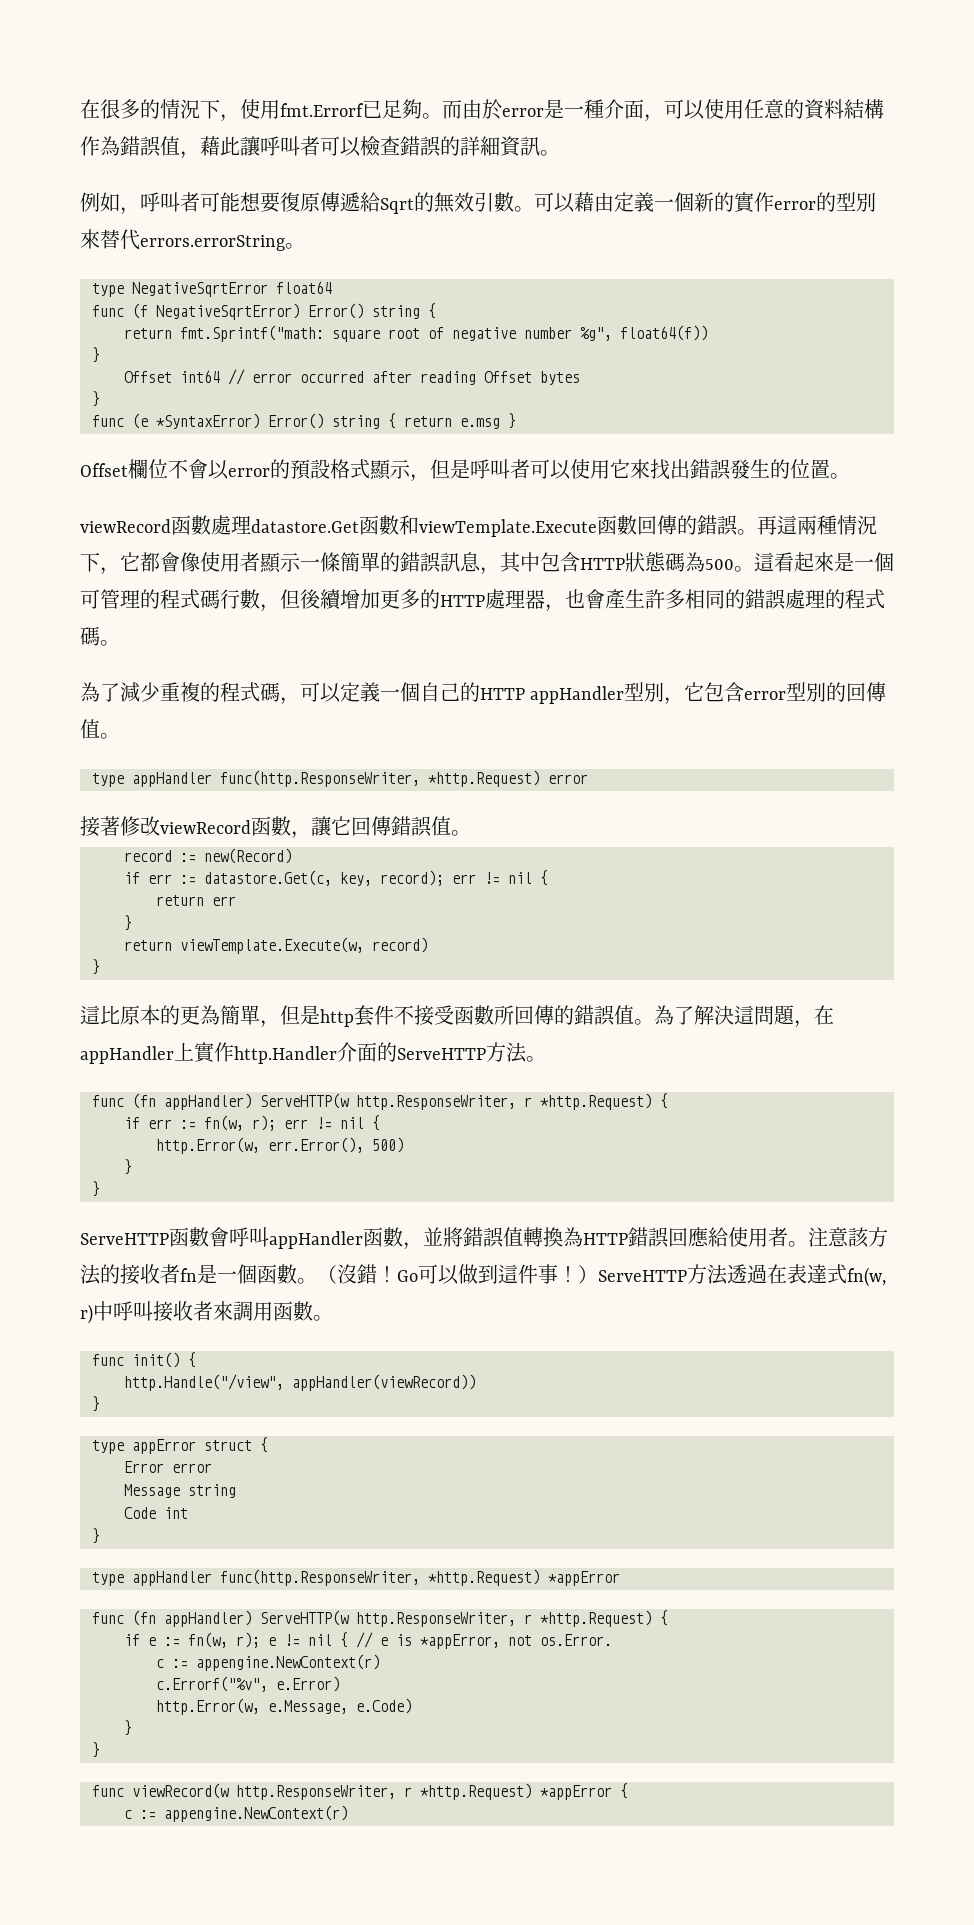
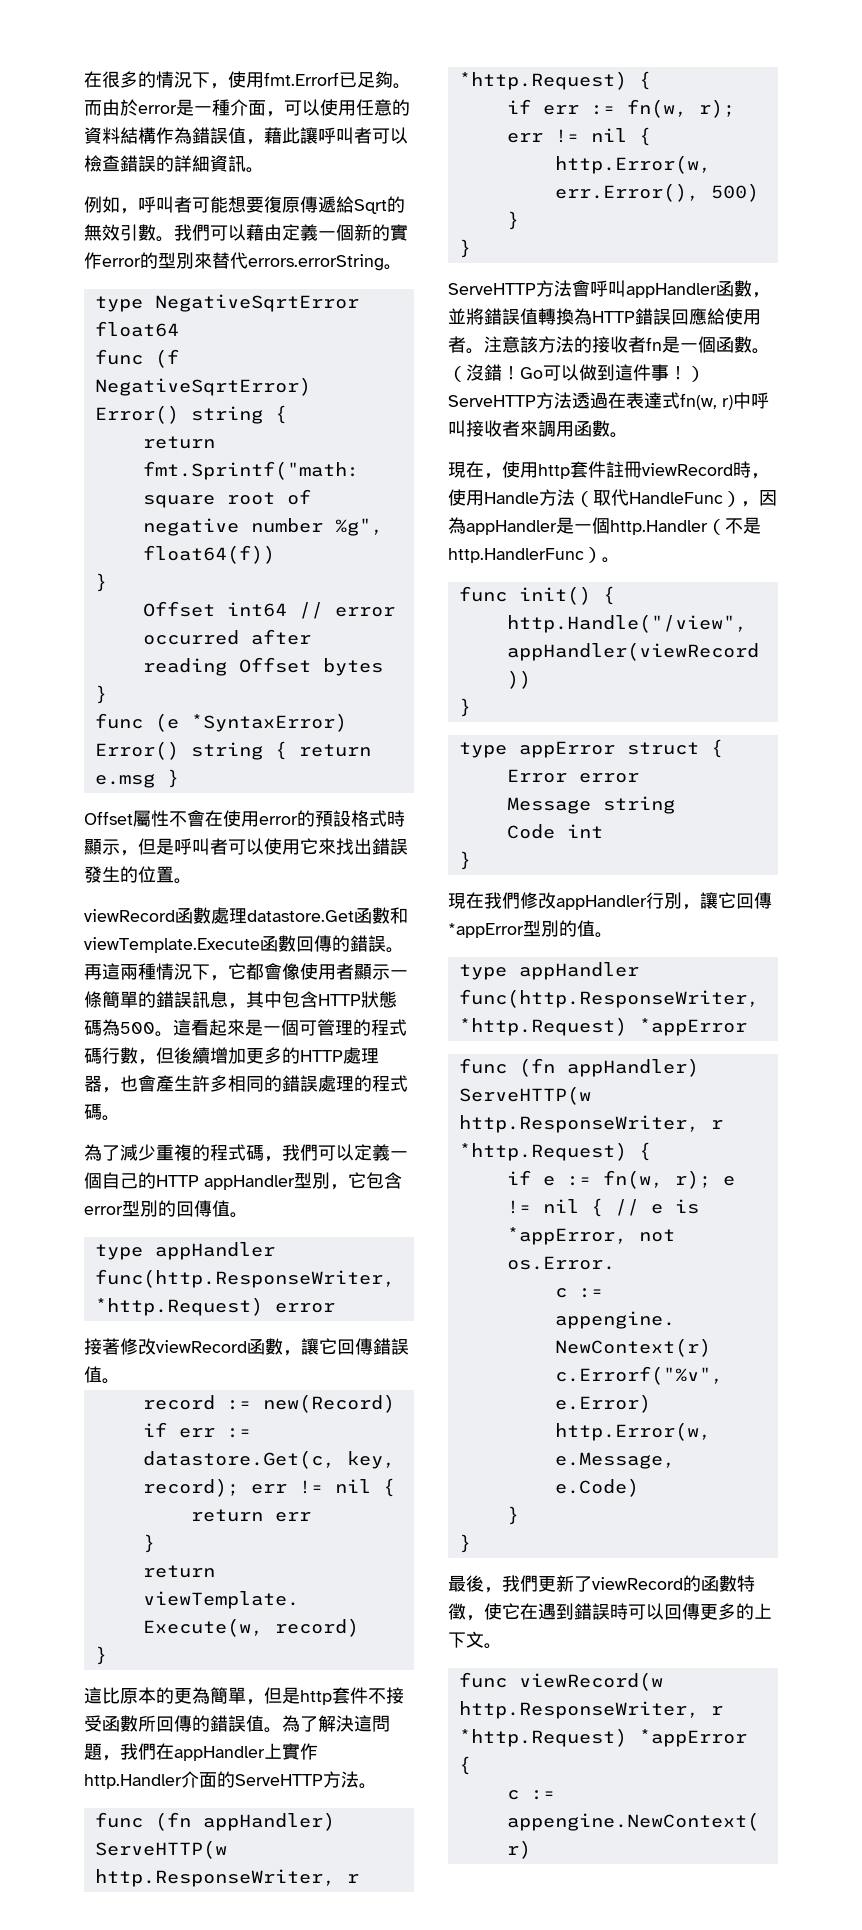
- 可以藉由定義一個新的實作error的型別來替代errors.errorString。
+ 我們可以藉由定義一個新的實作error的型別來替代errors.errorString。
- Offset欄位不會以error的預設格式顯示，但是呼叫者可以使用它來找出錯誤發生的位置。
+ Offset屬性不會在使用error的預設格式時顯示，但是呼叫者可以使用它來找出錯誤發生的位置。
- 為了減少重複的程式碼，可以定義一個自己的HTTP appHandler型別，它包含error型別的回傳值。
+ 為了減少重複的程式碼，我們可以定義一個自己的HTTP appHandler型別，它包含error型別的回傳值。
- 為了解決這問題，在appHandler上實作http.Handler介面的ServeHTTP方法。
+ 為了解決這問題，我們在appHandler上實作http.Handler介面的ServeHTTP方法。
- ServeHTTP函數會呼叫appHandler函數，並將錯誤值轉換為HTTP錯誤回應給使用者。
+ ServeHTTP方法會呼叫appHandler函數，並將錯誤值轉換為HTTP錯誤回應給使用者。
+ 現在，使用http套件註冊viewRecord時，使用Handle方法（取代HandleFunc），因為appHandler是一個http.Handler（不是http.HandlerFunc）。
+ 現在我們修改appHandler行別，讓它回傳*appError型別的值。
+ 最後，我們更新了viewRecord的函數特徵，使它在遇到錯誤時可以回傳更多的上下文。

